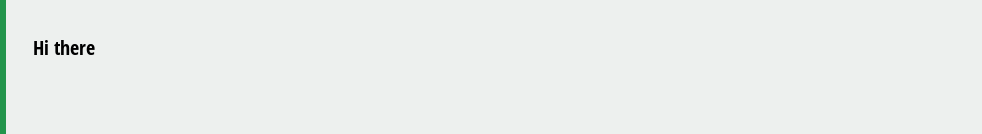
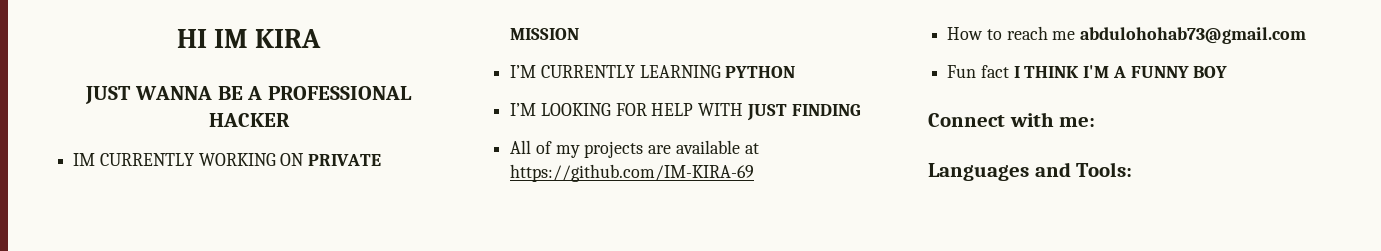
- Hi there
+ HI IM KIRA
+ JUST WANNA BE A PROFESSIONAL HACKER
+ IM CURRENTLY WORKING ON PRIVATE MISSION
+ I’M CURRENTLY LEARNING PYTHON
+ I’M LOOKING FOR HELP WITH JUST FINDING
+ All of my projects are available at https://github.com/IM-KIRA-69
+ How to reach me abdulohohab73@gmail.com
+ Fun fact I THINK I'M A FUNNY BOY
+ Connect with me:
+ Languages and Tools:

